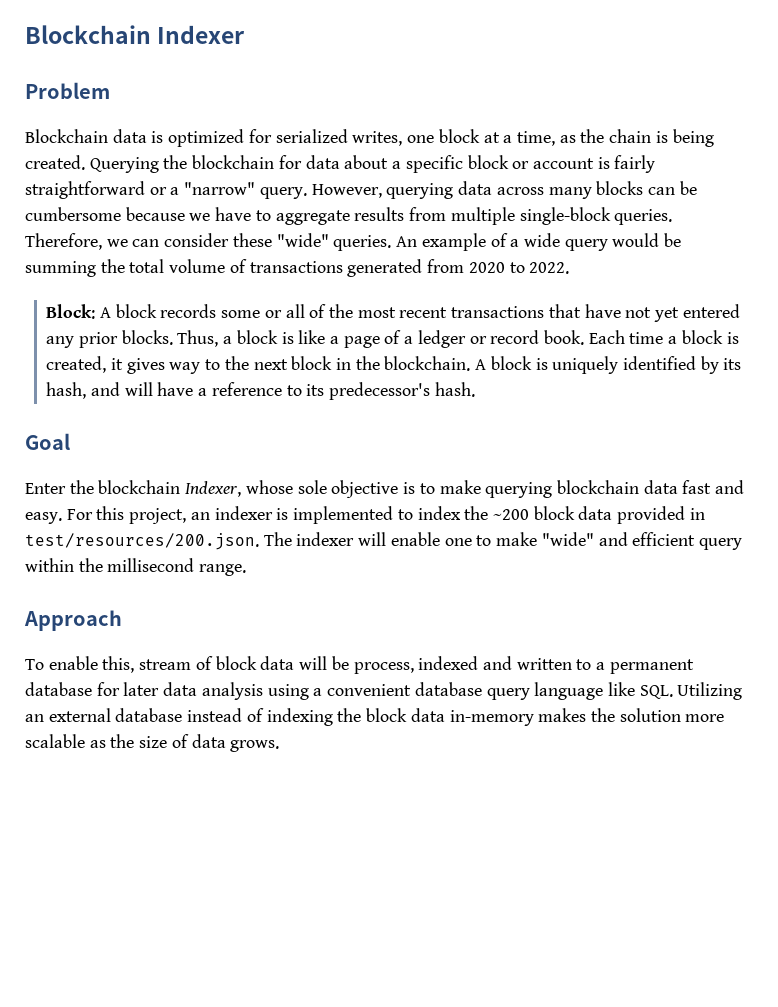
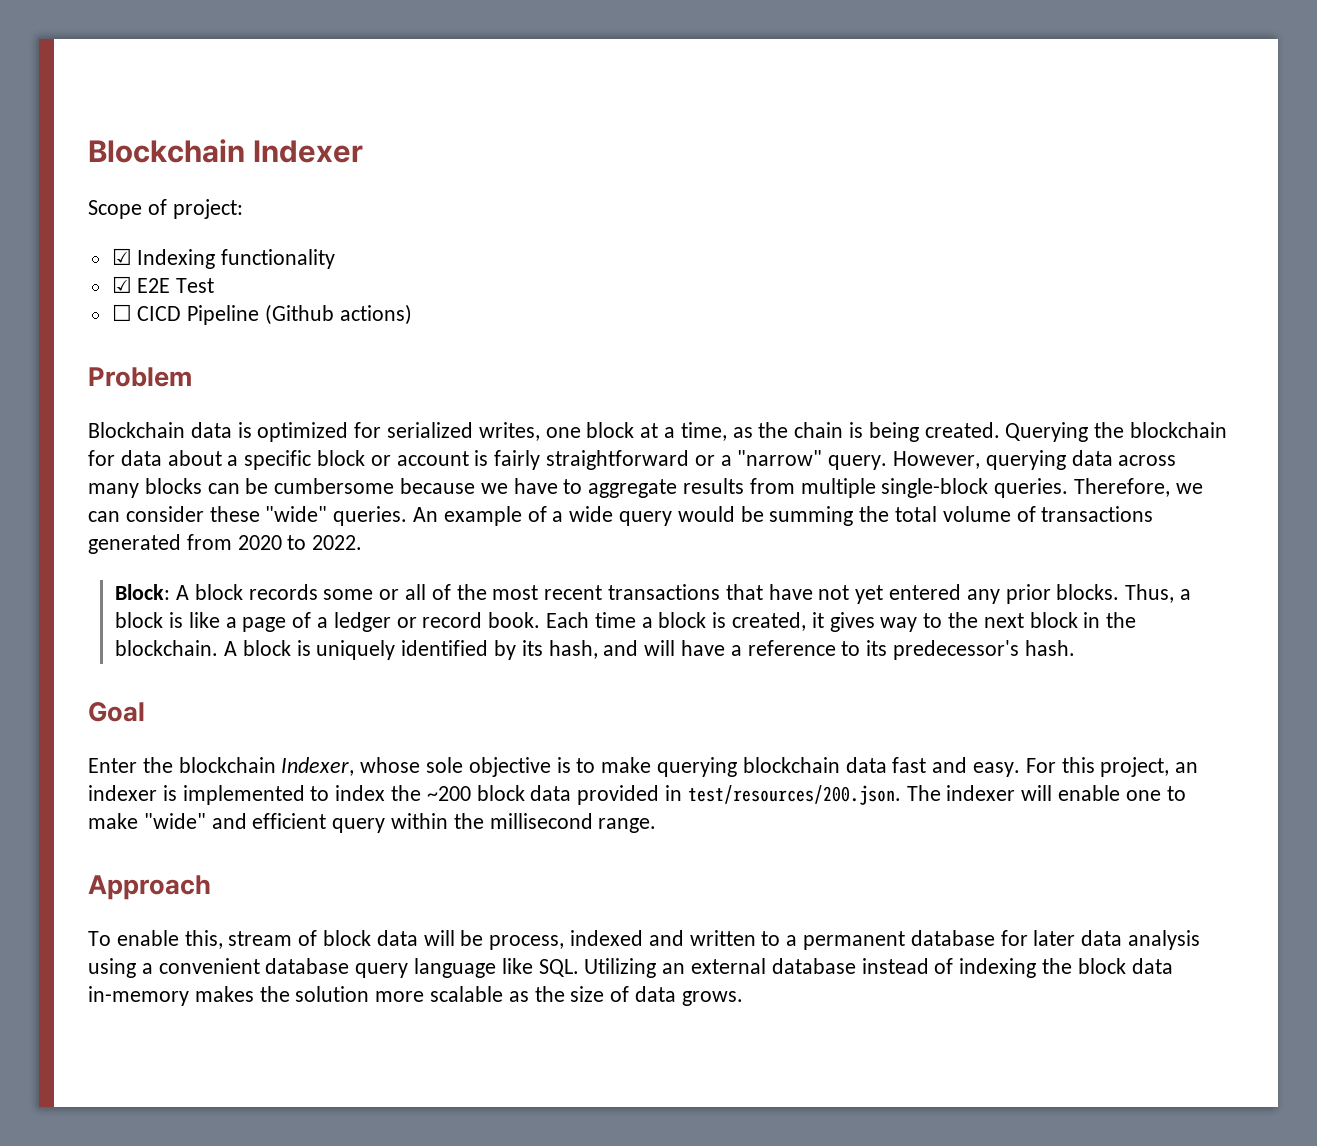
+ Scope of project:
+ ☑ Indexing functionality
+ ☑ E2E Test
+ ☐ CICD Pipeline (Github actions)

